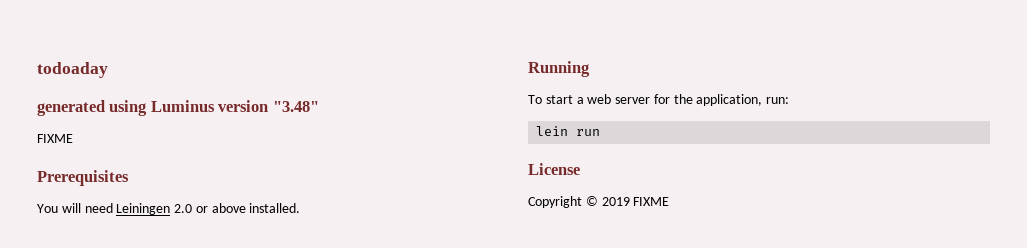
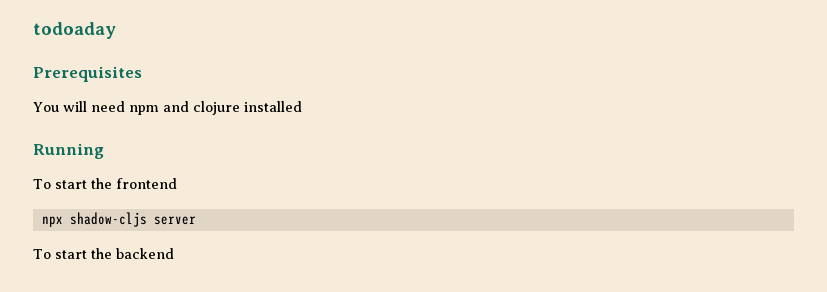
- generated using Luminus version "3.48"
- FIXME
  Prerequisites
- You will need Leiningen 2.0 or above installed.
+ You will need npm and clojure installed
  Running
- To start a web server for the application, run:
- lein run
- License
- Copyright © 2019 FIXME
+ To start the frontend
+ npx shadow-cljs server
+ To start the backend

